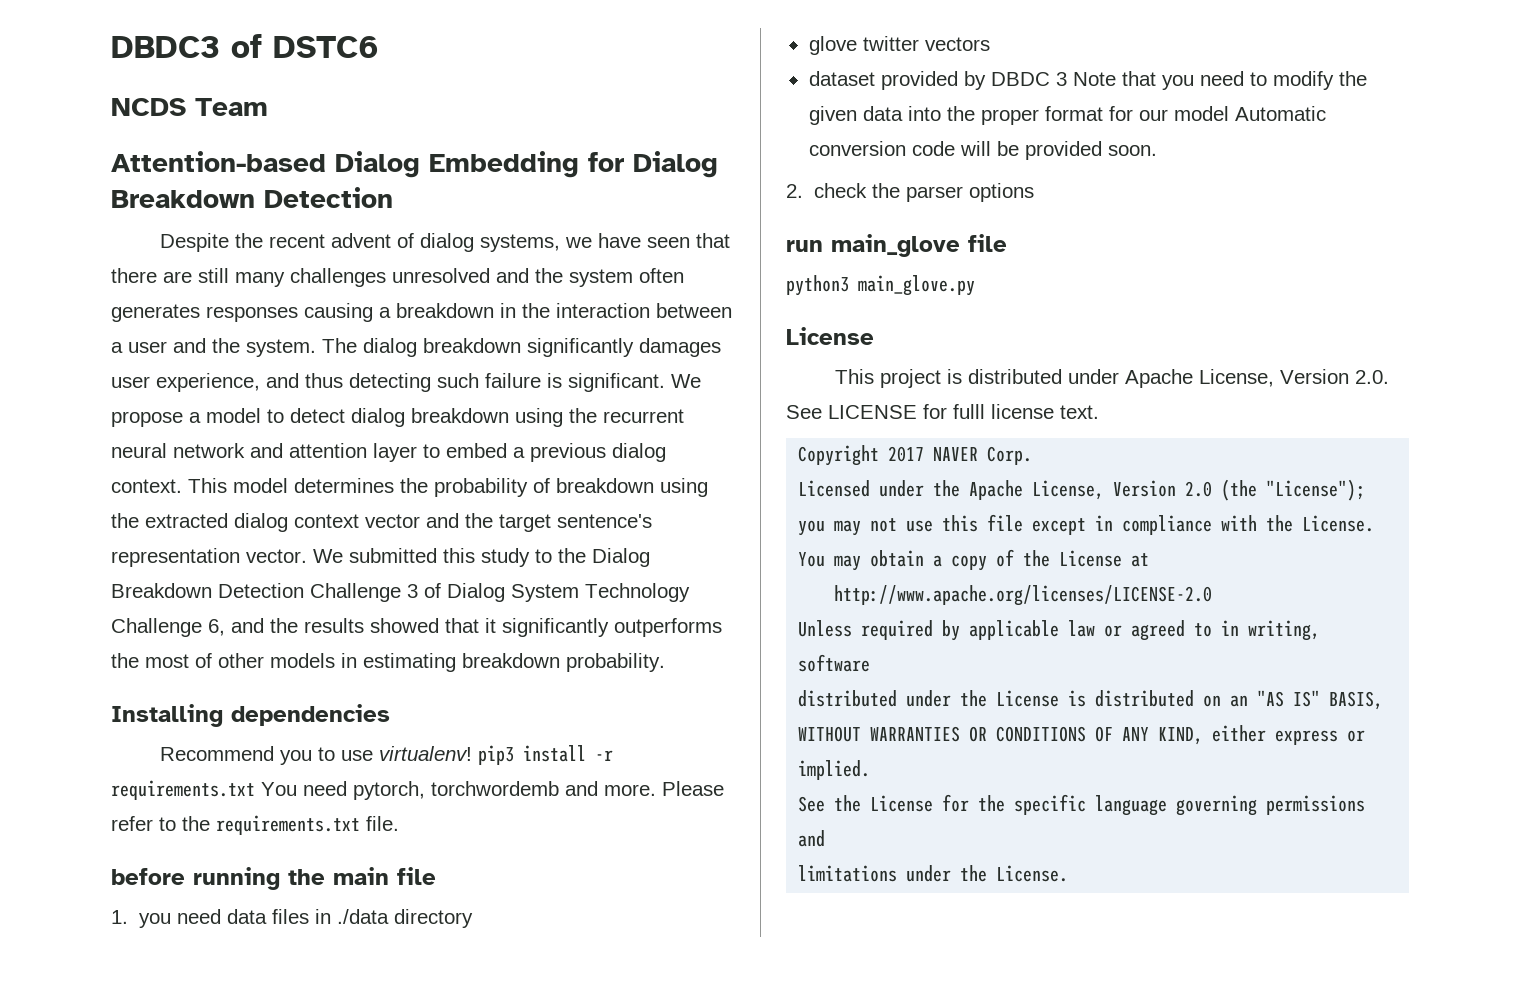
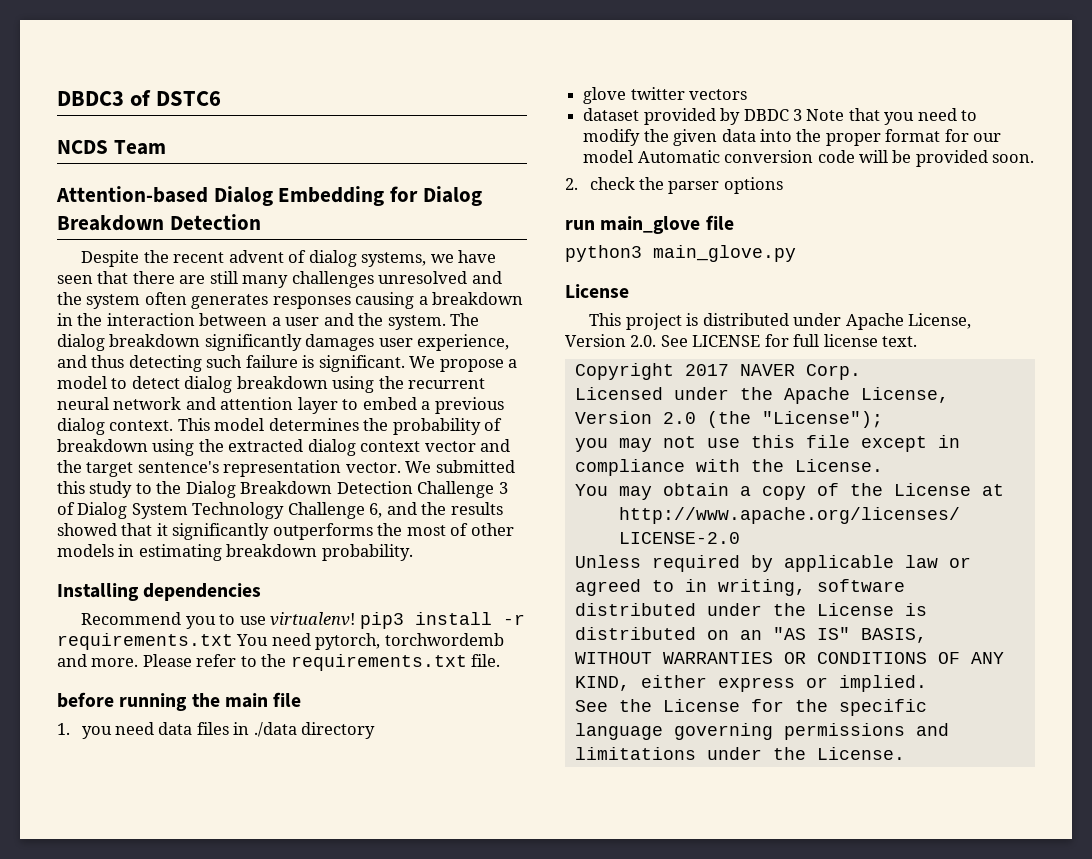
- This project is distributed under Apache License, Version 2.0. See LICENSE for fulll license text.
+ This project is distributed under Apache License, Version 2.0. See LICENSE for full license text.

